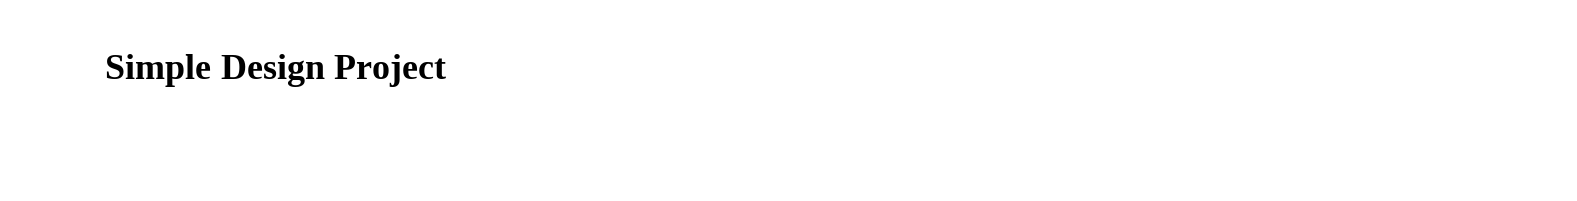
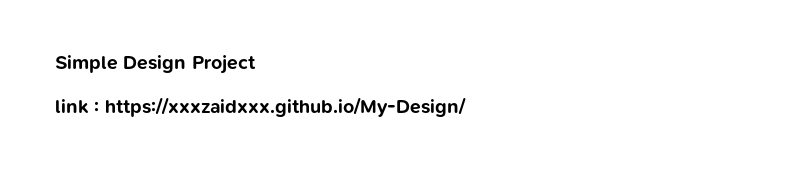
+ link : https://xxxzaidxxx.github.io/My-Design/

